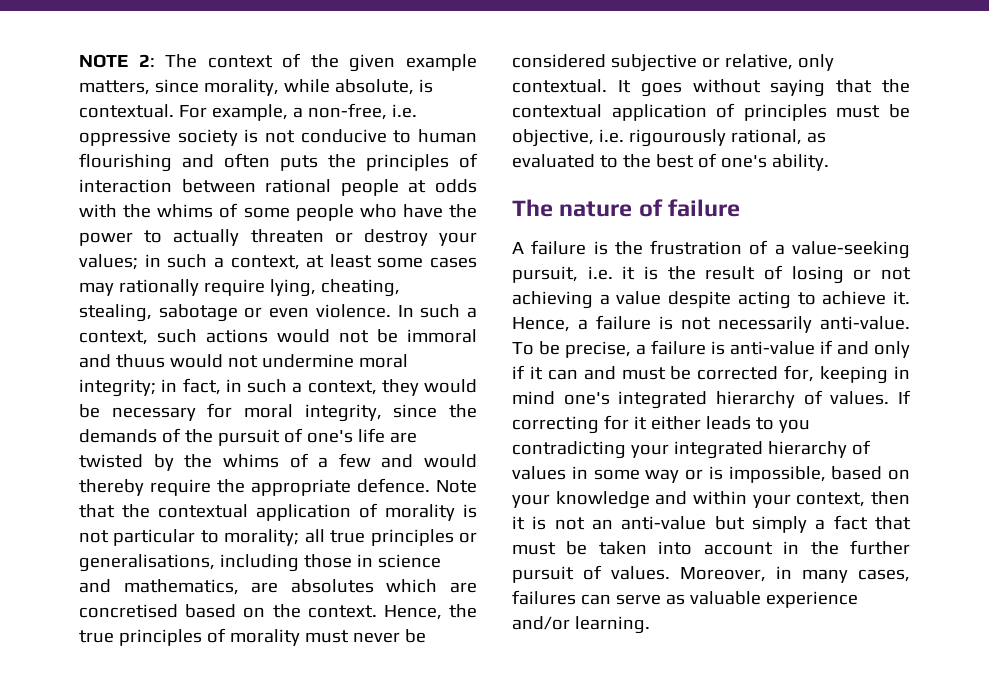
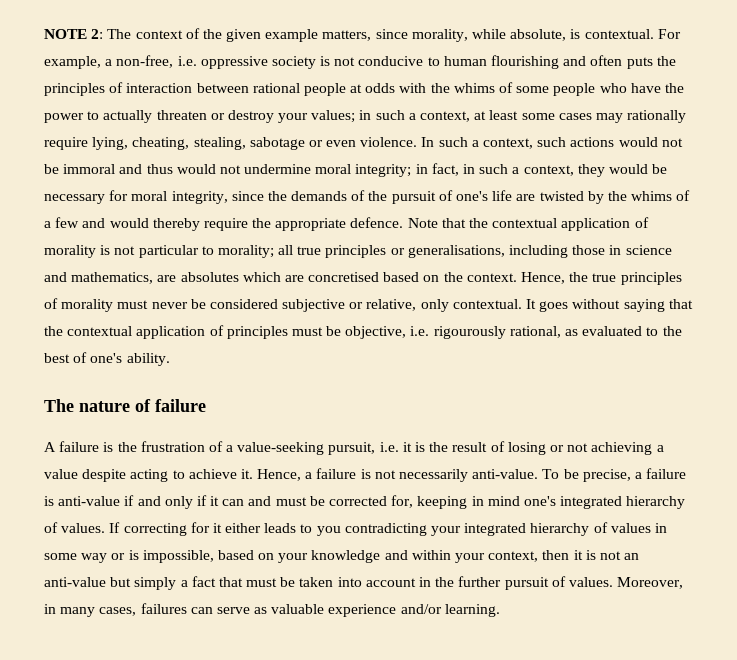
- In such a context, such actions would not be immoral and thuus would not undermine moral integrity; in fact, in such a context, they would be necessary for moral integrity, since the demands of the pursuit of one's life are twisted by the whims of a few and would thereby require the appropriate defence.
+ In such a context, such actions would not be immoral and thus would not undermine moral integrity; in fact, in such a context, they would be necessary for moral integrity, since the demands of the pursuit of one's life are twisted by the whims of a few and would thereby require the appropriate defence.

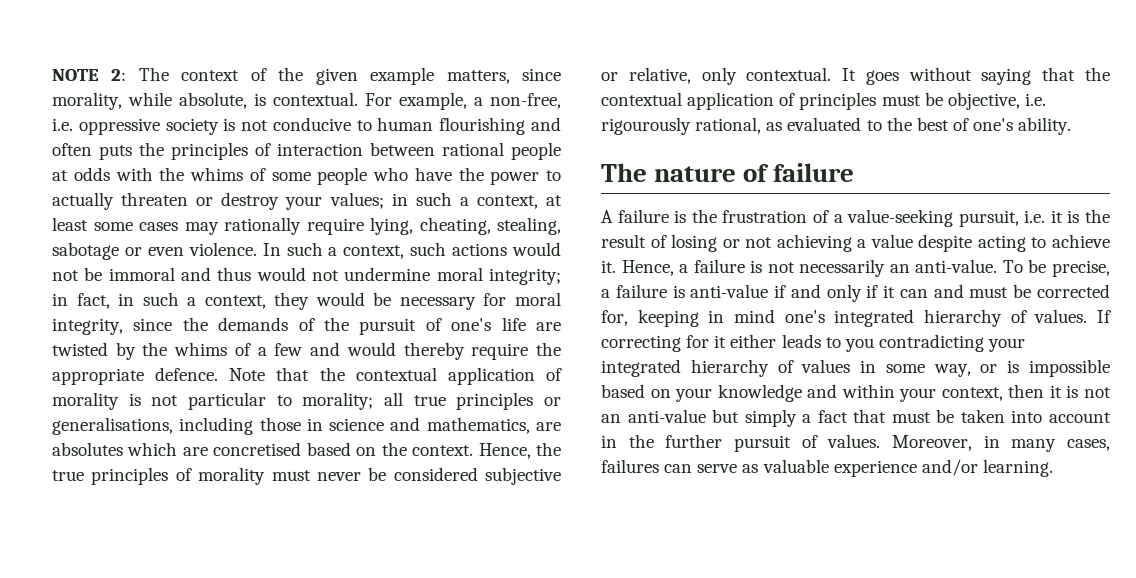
- Hence, a failure is not necessarily anti-value.
+ Hence, a failure is not necessarily an anti-value.
- If correcting for it either leads to you contradicting your integrated hierarchy of values in some way or is impossible, based on your knowledge and within your context, then it is not an anti-value but simply a fact that must be taken into account in the further pursuit of values.
+ If correcting for it either leads to you contradicting your integrated hierarchy of values in some way, or is impossible based on your knowledge and within your context, then it is not an anti-value but simply a fact that must be taken into account in the further pursuit of values.

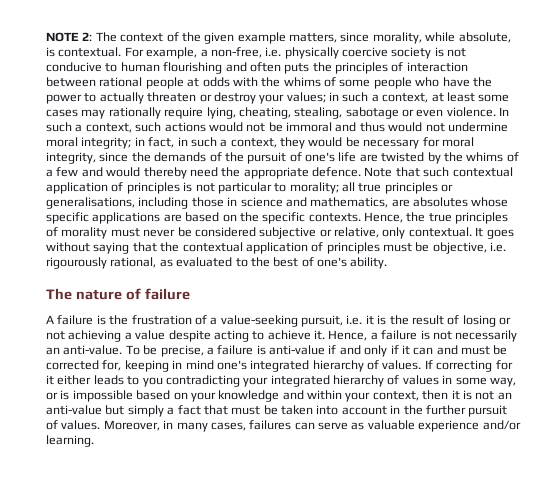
- For example, a non-free, i.e. oppressive society is not conducive to human flourishing and often puts the principles of interaction between rational people at odds with the whims of some people who have the power to actually threaten or destroy your values; in such a context, at least some cases may rationally require lying, cheating, stealing, sabotage or even violence.
+ For example, a non-free, i.e. physically coercive society is not conducive to human flourishing and often puts the principles of interaction between rational people at odds with the whims of some people who have the power to actually threaten or destroy your values; in such a context, at least some cases may rationally require lying, cheating, stealing, sabotage or even violence.
- In such a context, such actions would not be immoral and thus would not undermine moral integrity; in fact, in such a context, they would be necessary for moral integrity, since the demands of the pursuit of one's life are twisted by the whims of a few and would thereby require the appropriate defence.
+ In such a context, such actions would not be immoral and thus would not undermine moral integrity; in fact, in such a context, they would be necessary for moral integrity, since the demands of the pursuit of one's life are twisted by the whims of a few and would thereby need the appropriate defence.
- Note that the contextual application of morality is not particular to morality; all true principles or generalisations, including those in science and mathematics, are absolutes which are concretised based on the context.
+ Note that such contextual application of principles is not particular to morality; all true principles or generalisations, including those in science and mathematics, are absolutes whose specific applications are based on the specific contexts.

